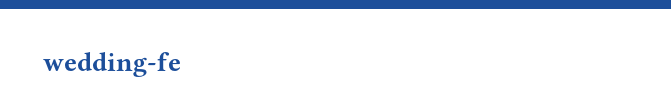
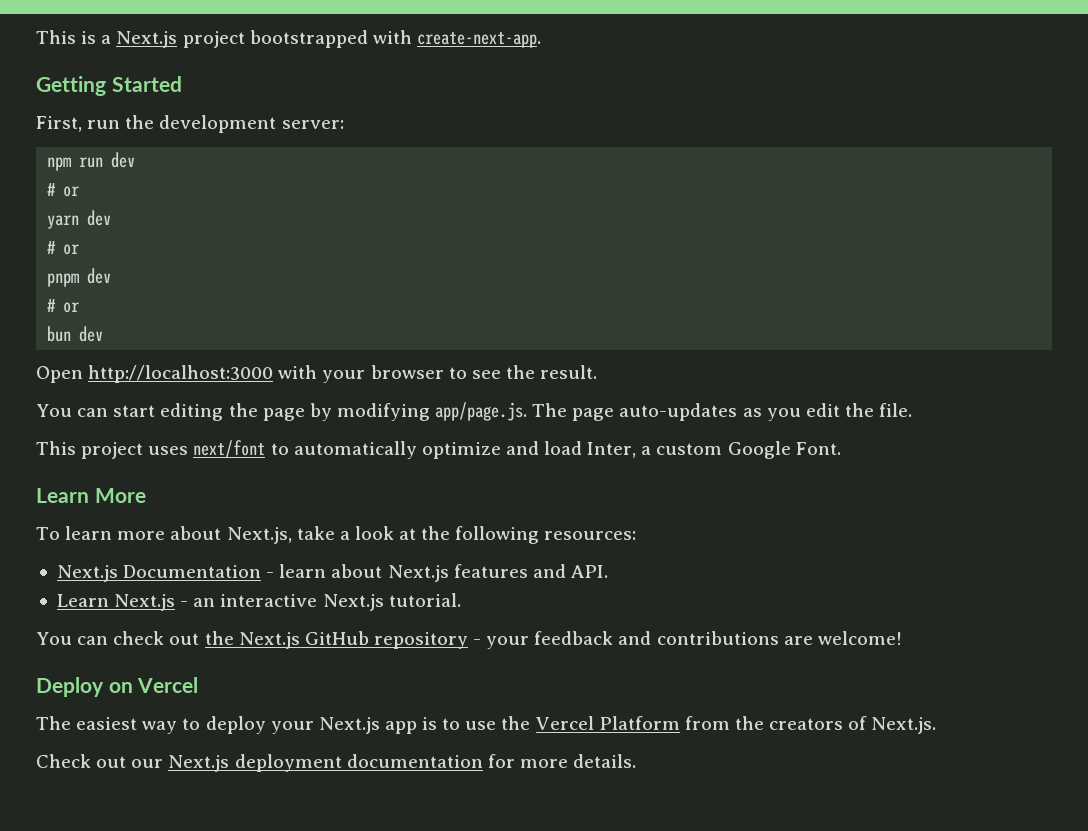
- wedding-fe
+ This is a Next.js project bootstrapped with create-next-app.
+ Getting Started
+ First, run the development server:
+ npm run dev
+ # or
+ yarn dev
+ # or
+ pnpm dev
+ # or
+ bun dev
+ Open http://localhost:3000 with your browser to see the result.
+ You can start editing the page by modifying app/page.js. The page auto-updates as you edit the file.
+ This project uses next/font to automatically optimize and load Inter, a custom Google Font.
+ Learn More
+ To learn more about Next.js, take a look at the following resources:
+ Next.js Documentation - learn about Next.js features and API.
+ Learn Next.js - an interactive Next.js tutorial.
+ You can check out the Next.js GitHub repository - your feedback and contributions are welcome!
+ Deploy on Vercel
+ The easiest way to deploy your Next.js app is to use the Vercel Platform from the creators of Next.js.
+ Check out our Next.js deployment documentation for more details.

